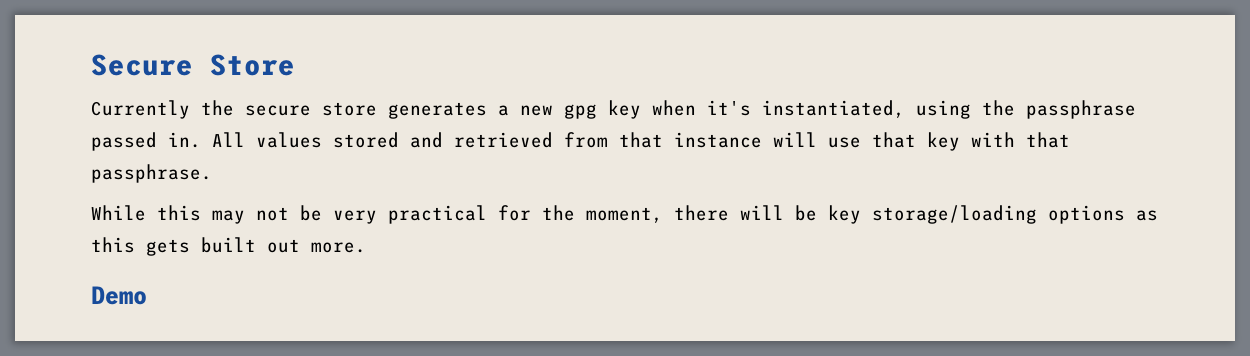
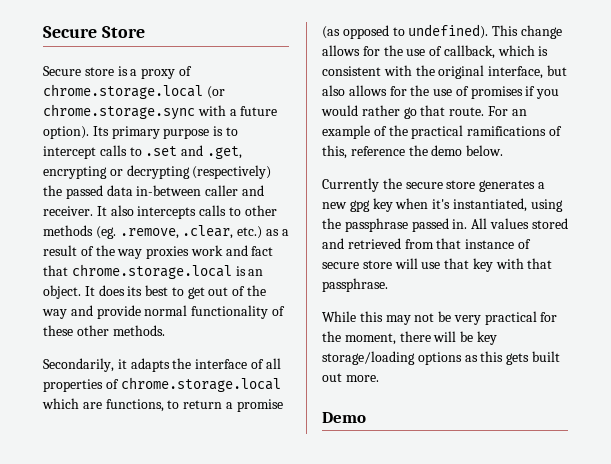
+ Secure store is a proxy of chrome.storage.local (or chrome.storage.sync with a future option). Its primary purpose is to intercept calls to .set and .get, encrypting or decrypting (respectively) the passed data in-between caller and receiver. It also intercepts calls to other methods (eg. .remove, .clear, etc.) as a result of the way proxies work and fact that chrome.storage.local is an object. It does its best to get out of the way and provide normal functionality of these other methods.
+ Secondarily, it adapts the interface of all properties of chrome.storage.local which are functions, to return a promise (as opposed to undefined). This change allows for the use of callback, which is consistent with the original interface, but also allows for the use of promises if you would rather go that route. For an example of the practical ramifications of this, reference the demo below.
- All values stored and retrieved from that instance will use that key with that passphrase.
+ All values stored and retrieved from that instance of secure store will use that key with that passphrase.

